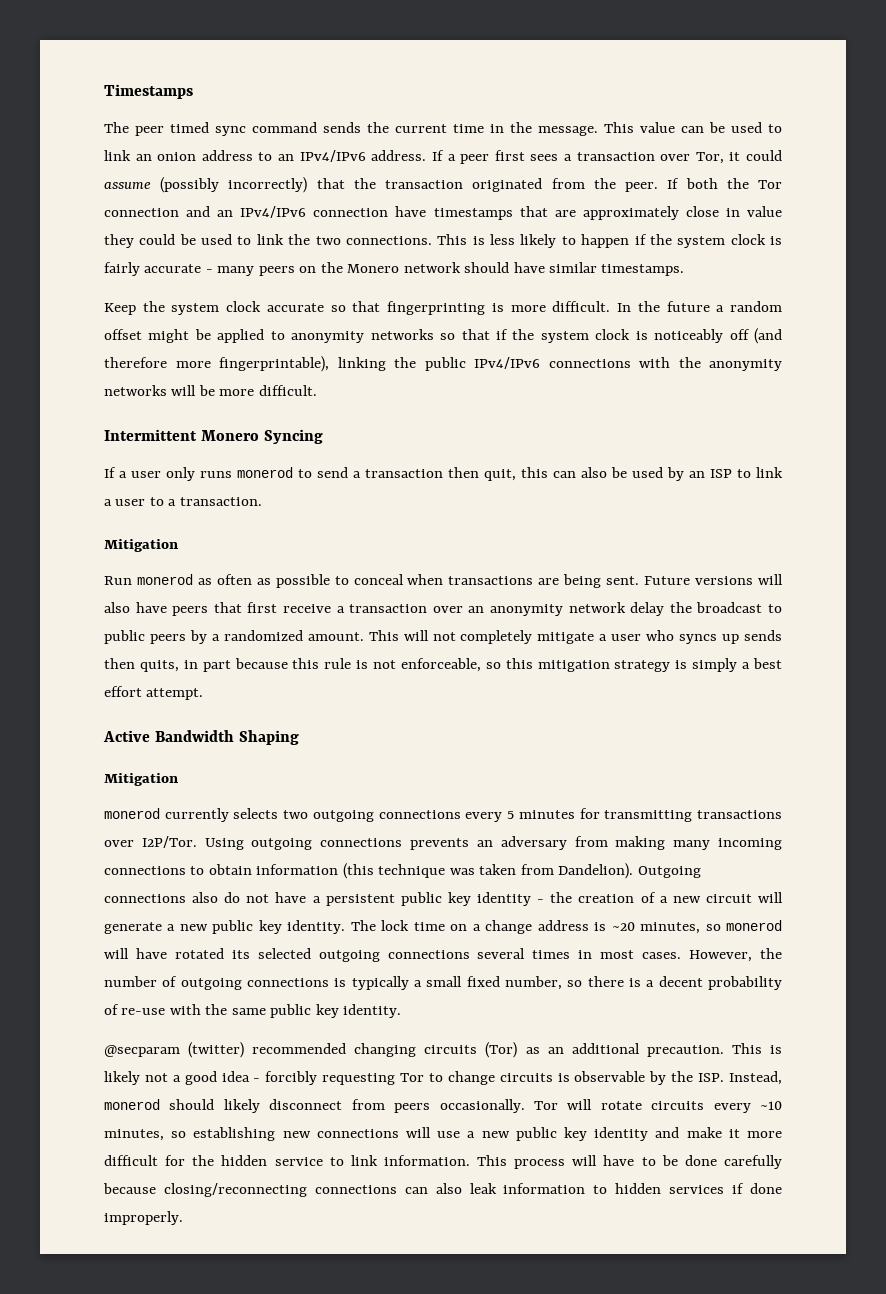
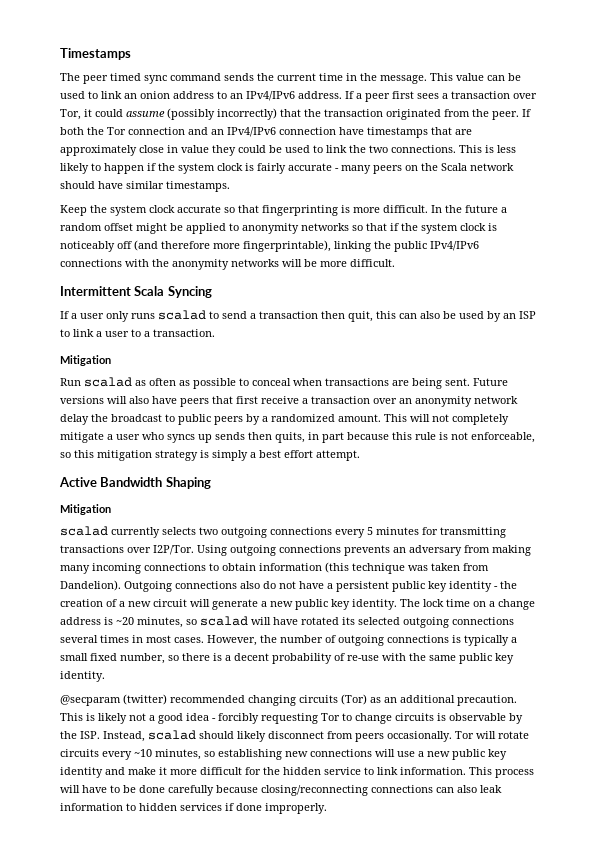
- This is less likely to happen if the system clock is fairly accurate - many peers on the Monero network should have similar timestamps.
+ This is less likely to happen if the system clock is fairly accurate - many peers on the Scala network should have similar timestamps.
- Intermittent Monero Syncing
+ Intermittent Scala Syncing
- If a user only runs monerod to send a transaction then quit, this can also be used by an ISP to link a user to a transaction.
+ If a user only runs scalad to send a transaction then quit, this can also be used by an ISP to link a user to a transaction.
- Run monerod as often as possible to conceal when transactions are being sent.
+ Run scalad as often as possible to conceal when transactions are being sent.
- monerod currently selects two outgoing connections every 5 minutes for transmitting transactions over I2P/Tor.
+ scalad currently selects two outgoing connections every 5 minutes for transmitting transactions over I2P/Tor.
- The lock time on a change address is ~20 minutes, so monerod will have rotated its selected outgoing connections several times in most cases.
+ The lock time on a change address is ~20 minutes, so scalad will have rotated its selected outgoing connections several times in most cases.
- This is likely not a good idea - forcibly requesting Tor to change circuits is observable by the ISP. Instead, monerod should likely disconnect from peers occasionally.
+ This is likely not a good idea - forcibly requesting Tor to change circuits is observable by the ISP. Instead, scalad should likely disconnect from peers occasionally.

